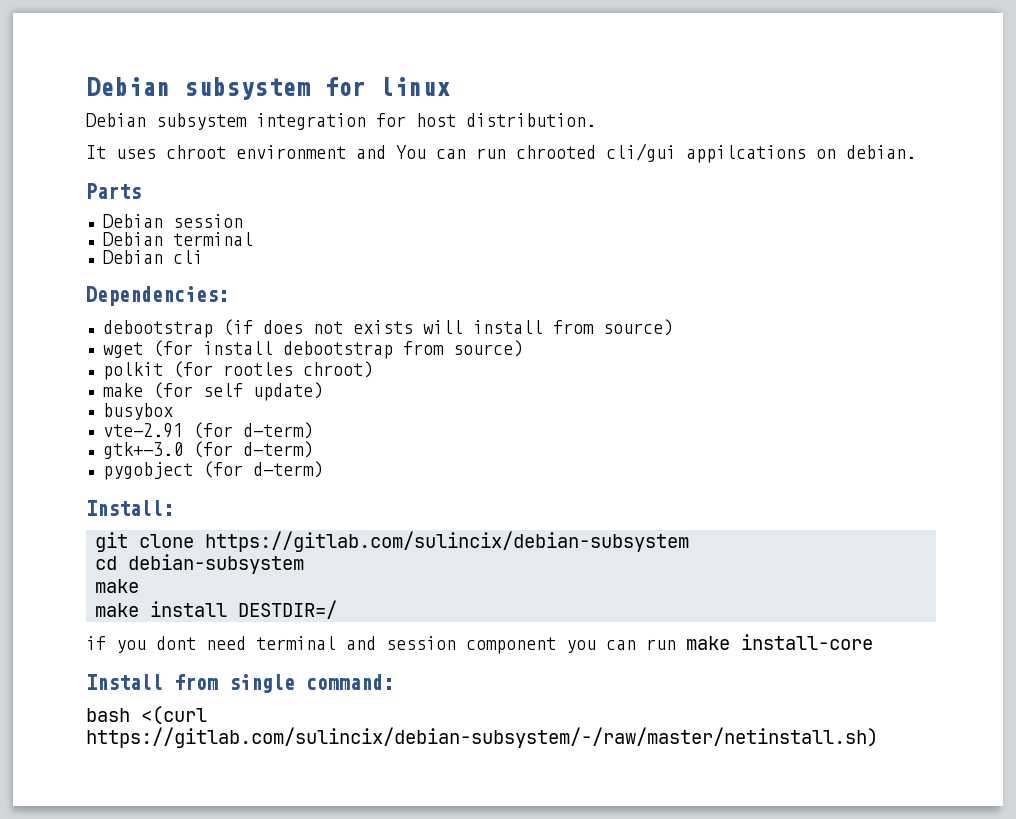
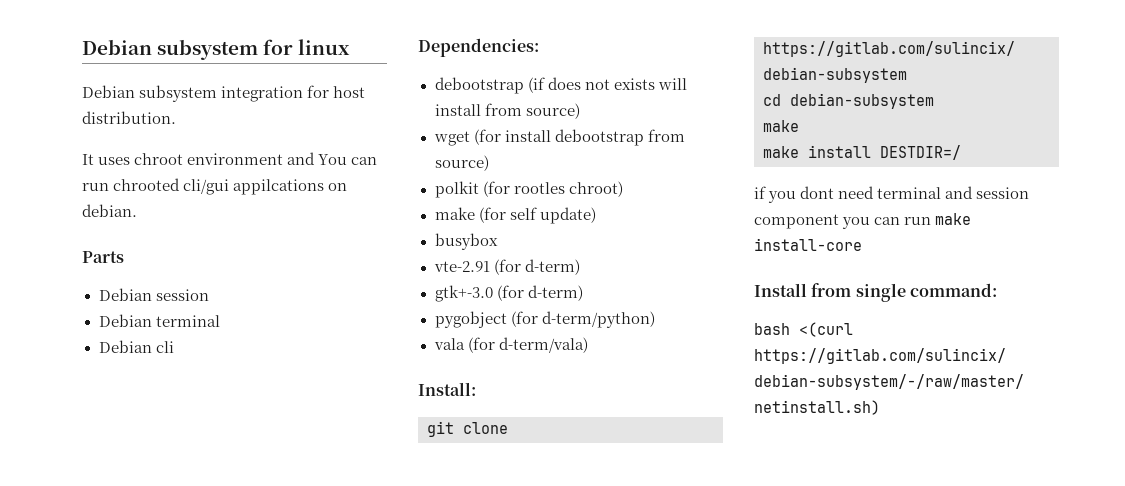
- pygobject (for d-term)
+ pygobject (for d-term/python)
+ vala (for d-term/vala)

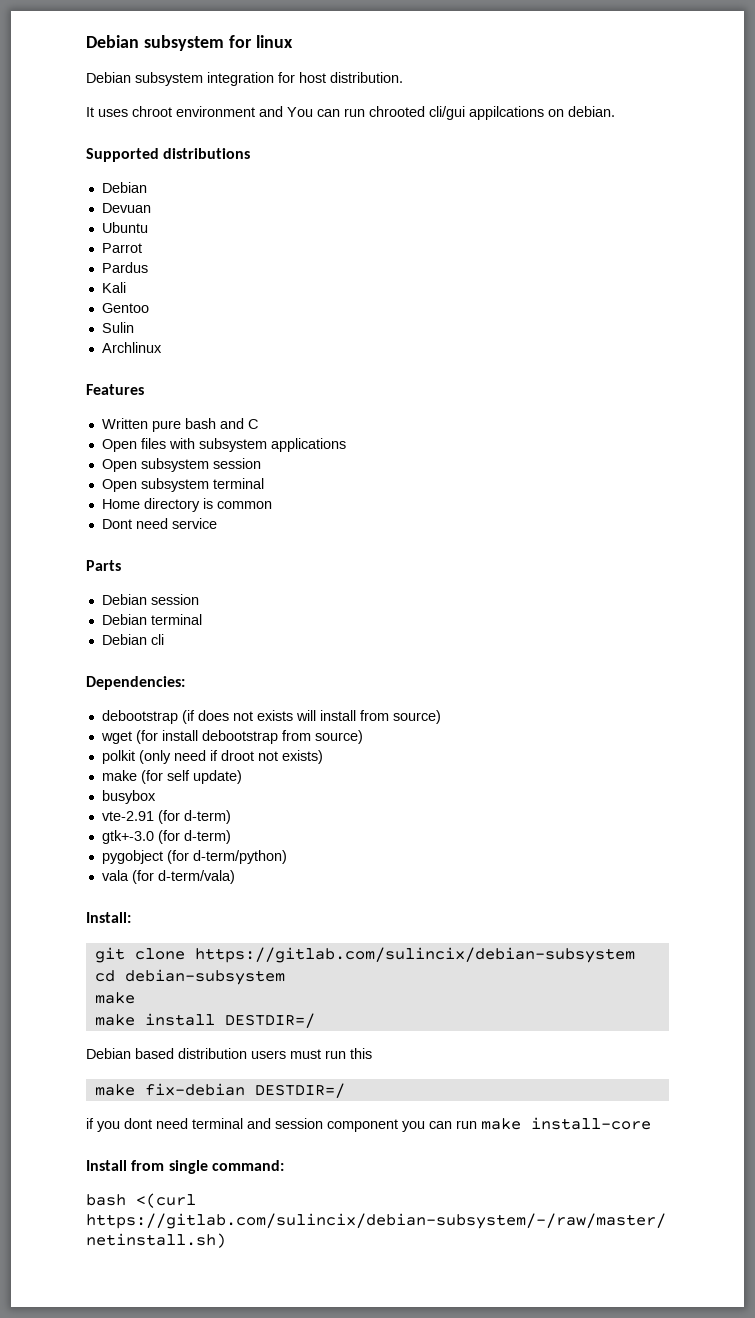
+ Supported distributions
+ Debian
+ Devuan
+ Ubuntu
+ Parrot
+ Pardus
+ Kali
+ Gentoo
+ Sulin
+ Archlinux
+ Features
+ Written pure bash and C
+ Open files with subsystem applications
+ Open subsystem session
+ Open subsystem terminal
+ Home directory is common
+ Dont need service
- polkit (for rootles chroot)
+ polkit (only need if droot not exists)
+ Debian based distribution users must run this
+ make fix-debian DESTDIR=/

